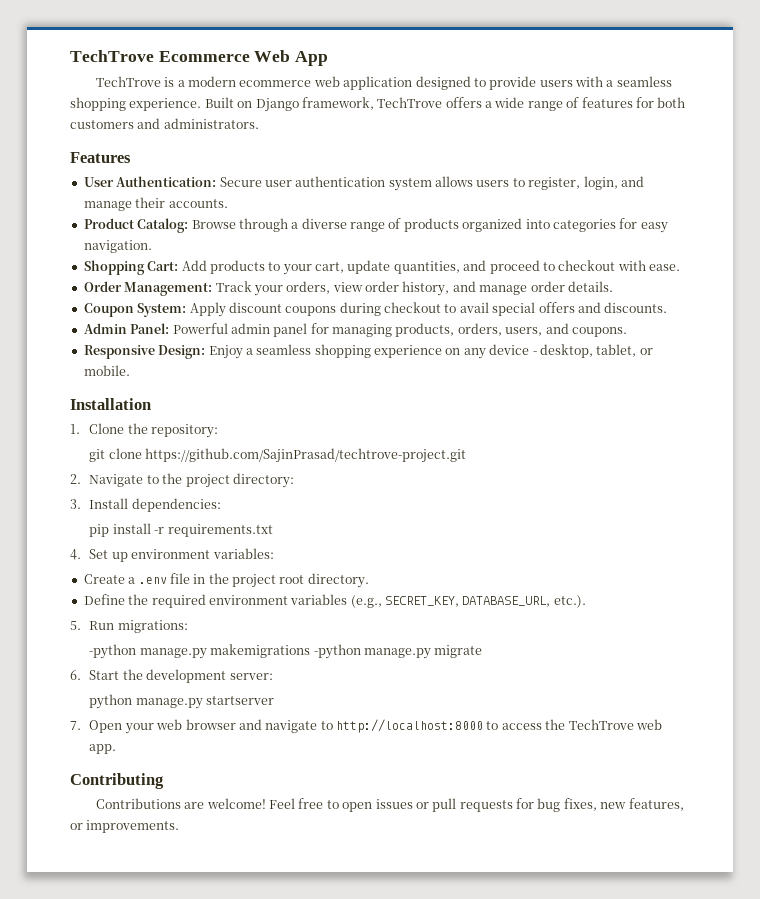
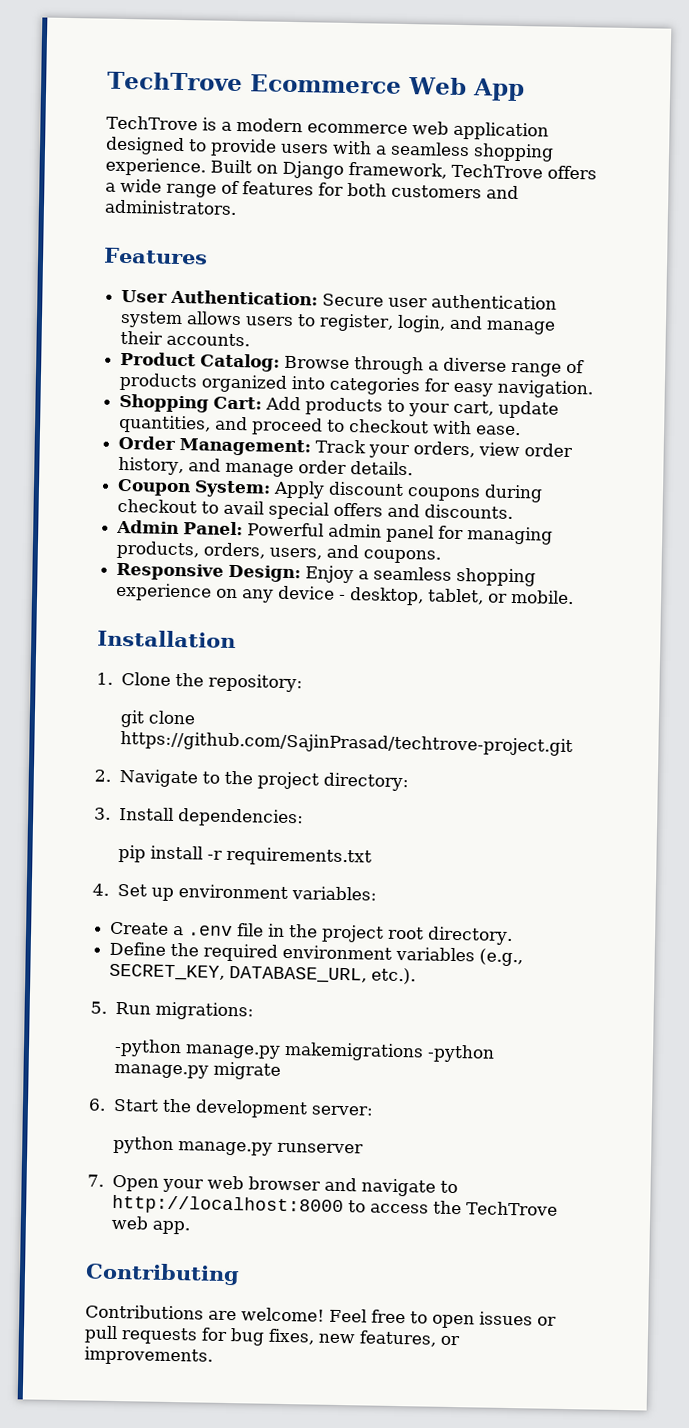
- python manage.py startserver
+ python manage.py runserver

